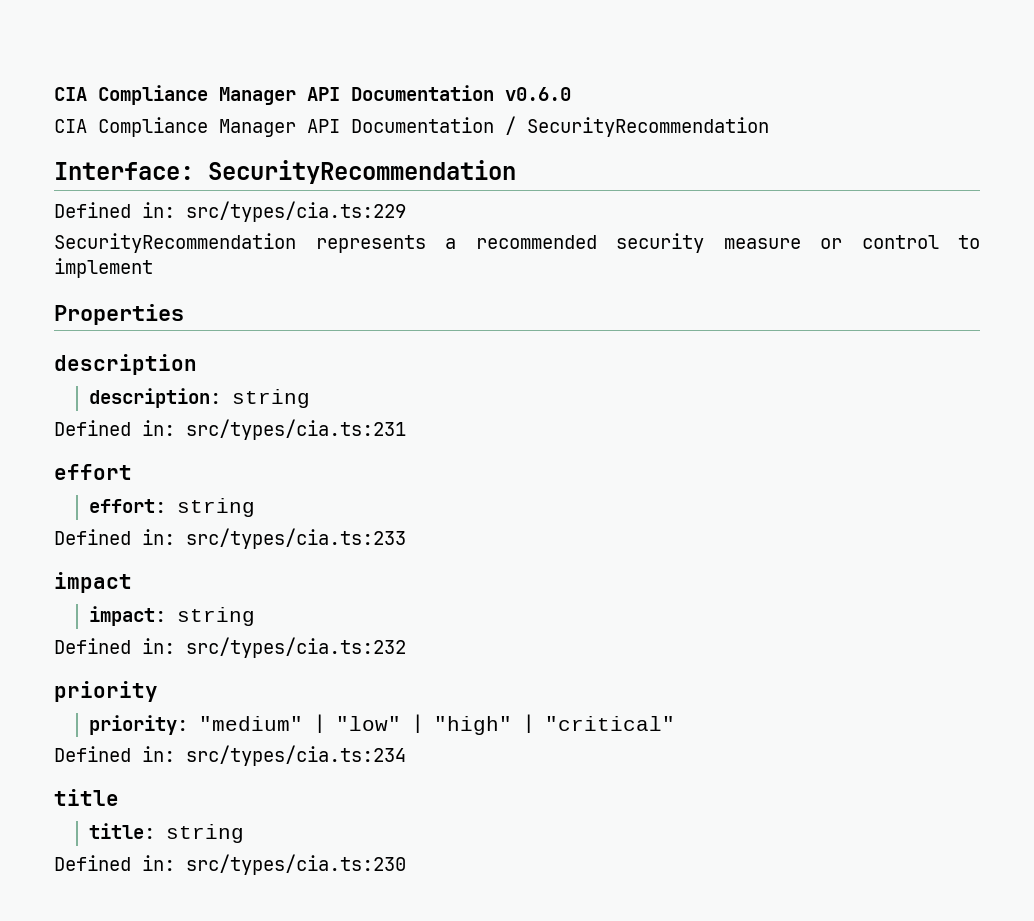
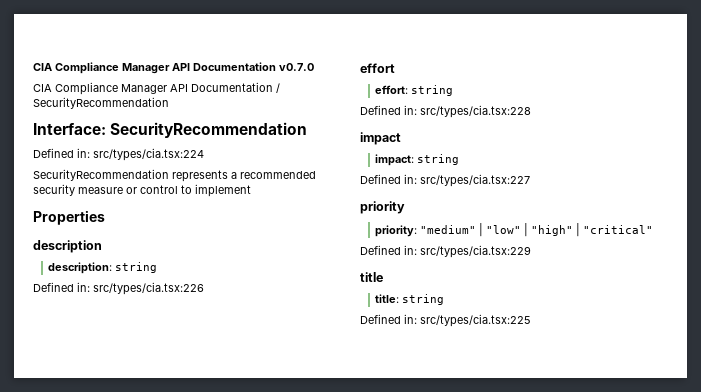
- CIA Compliance Manager API Documentation v0.6.0
+ CIA Compliance Manager API Documentation v0.7.0
- Defined in: src/types/cia.ts:229
+ Defined in: src/types/cia.tsx:224
- Defined in: src/types/cia.ts:231
+ Defined in: src/types/cia.tsx:226
- Defined in: src/types/cia.ts:233
+ Defined in: src/types/cia.tsx:228
- Defined in: src/types/cia.ts:232
+ Defined in: src/types/cia.tsx:227
- Defined in: src/types/cia.ts:234
+ Defined in: src/types/cia.tsx:229
- Defined in: src/types/cia.ts:230
+ Defined in: src/types/cia.tsx:225

